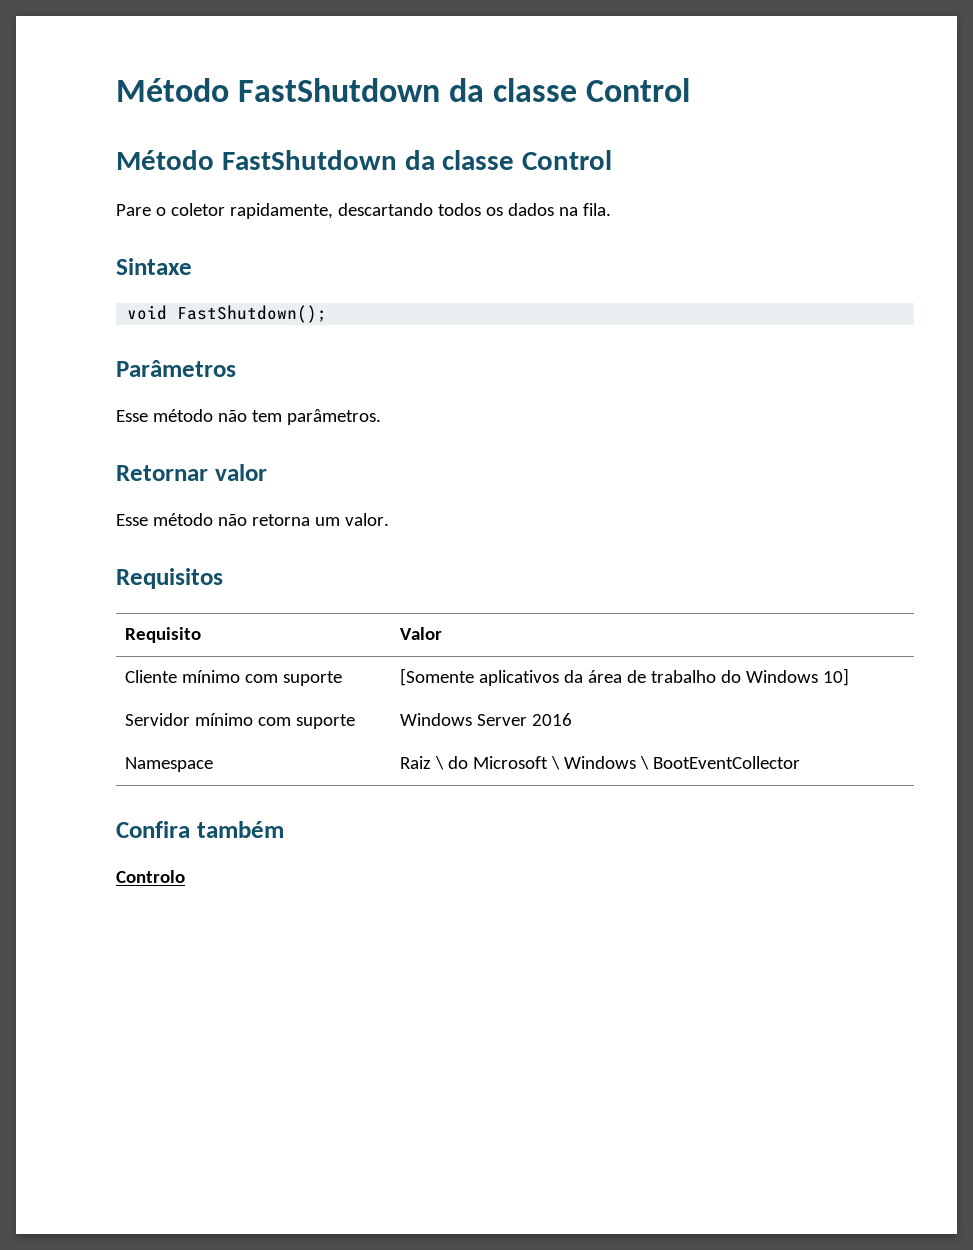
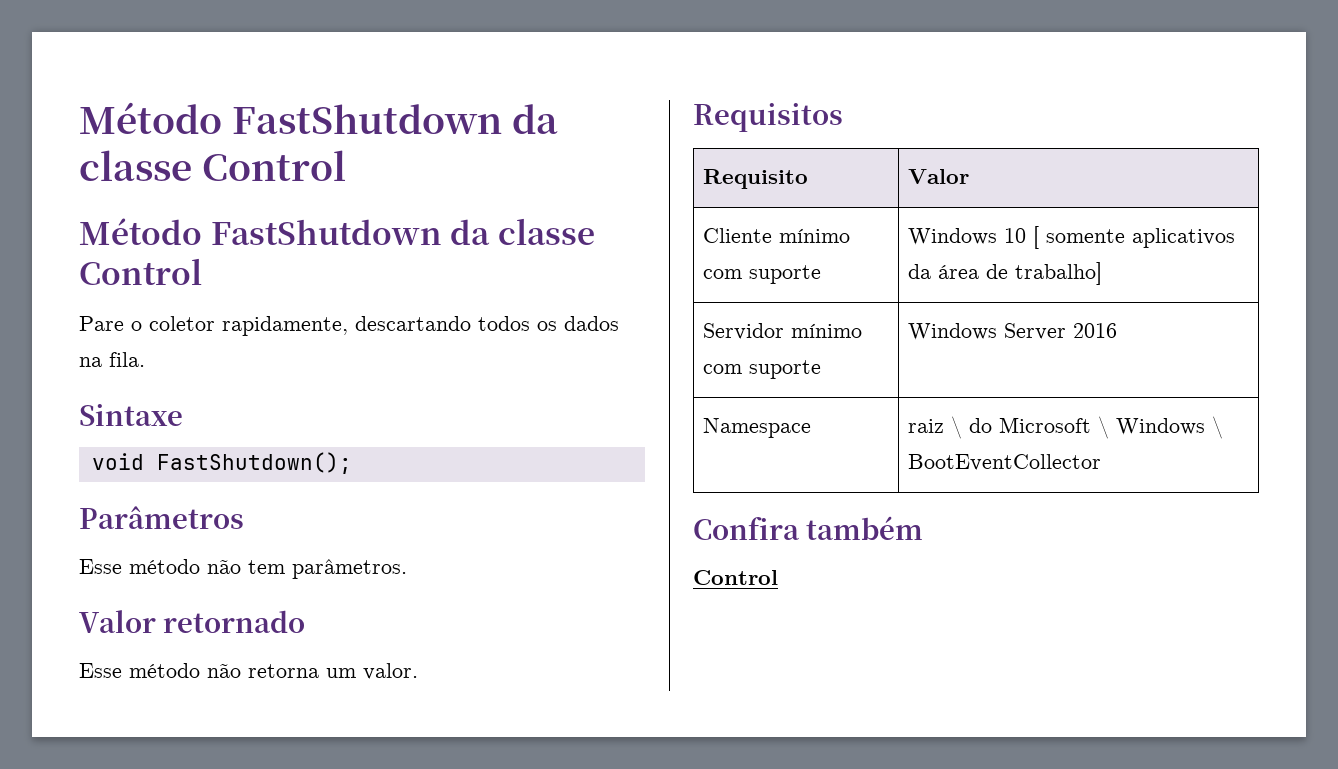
- Retornar valor
+ Valor retornado
- Cliente mínimo com suporte | [Somente aplicativos da área de trabalho do Windows 10]
+ Cliente mínimo com suporte | Windows 10 [ somente aplicativos da área de trabalho]
- Namespace | Raiz \ do Microsoft \ Windows \ BootEventCollector
+ Namespace | raiz \ do Microsoft \ Windows \ BootEventCollector
  Confira também
- Controlo
+ Control

